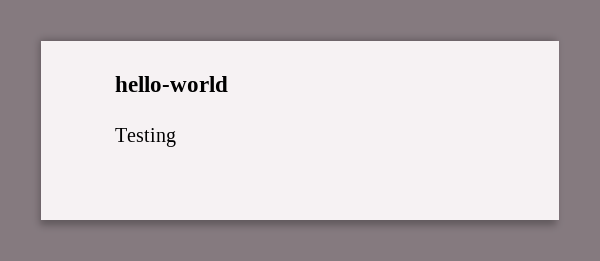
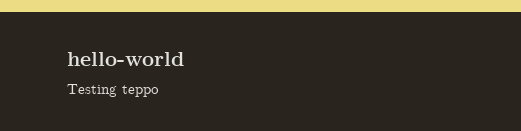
- Testing
+ Testing teppo

